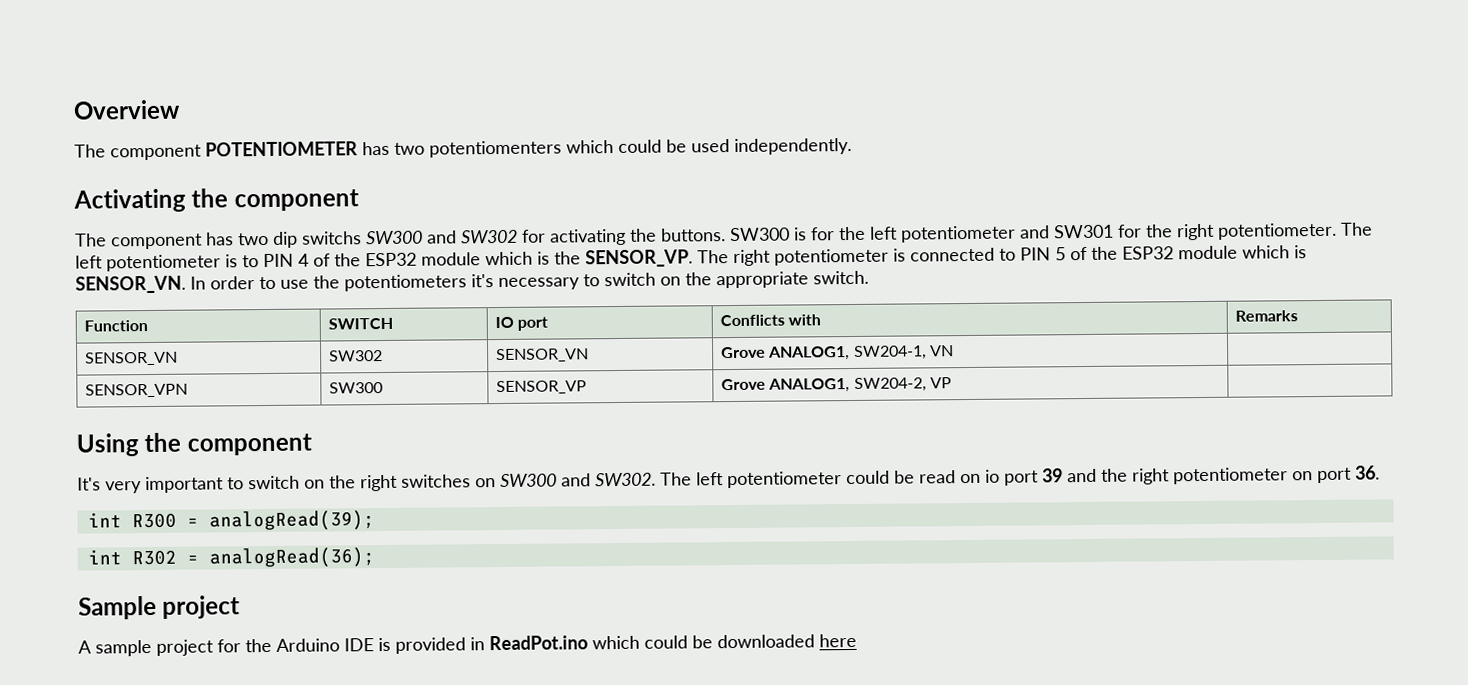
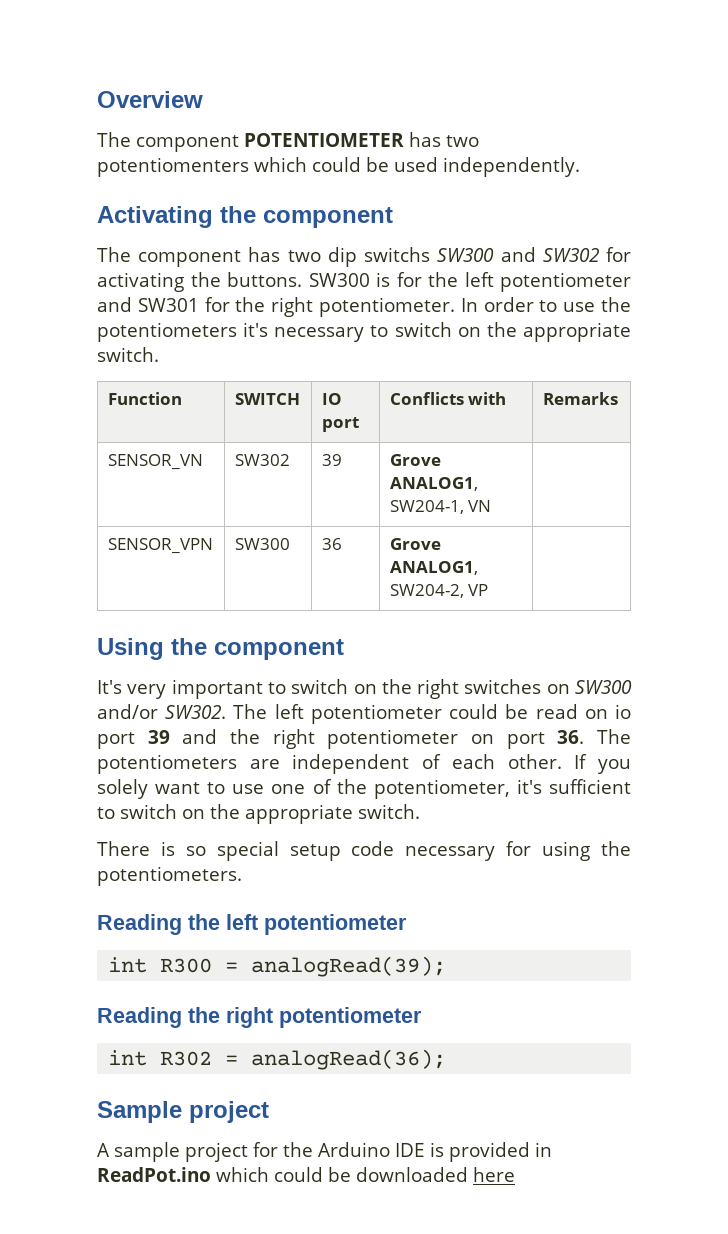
- The left potentiometer is to PIN 4 of the ESP32 module which is the SENSOR_VP. The right potentiometer is connected to PIN 5 of the ESP32 module which is SENSOR_VN.
- SENSOR_VN | SW302 | SENSOR_VN | Grove ANALOG1, SW204-1, VN |
+ SENSOR_VN | SW302 | 39 | Grove ANALOG1, SW204-1, VN |
- SENSOR_VPN | SW300 | SENSOR_VP | Grove ANALOG1, SW204-2, VP |
+ SENSOR_VPN | SW300 | 36 | Grove ANALOG1, SW204-2, VP |
- It's very important to switch on the right switches on SW300 and SW302.
+ It's very important to switch on the right switches on SW300 and/or SW302.
- The left potentiometer could be read on io port 39 and the right potentiometer on port 36.
+ The left potentiometer could be read on io port 39 and the right potentiometer on port 36. The potentiometers are independent of each other. If you solely want to use one of the potentiometer, it's sufficient to switch on the appropriate switch.
+ There is so special setup code necessary for using the potentiometers.
+ Reading the left potentiometer
+ Reading the right potentiometer

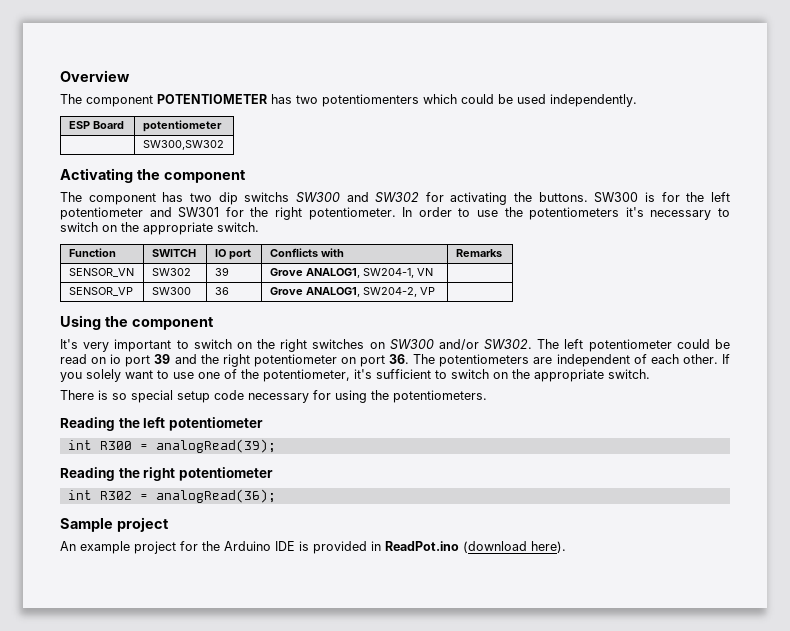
+ ESP Board | potentiometer
+ | SW300,SW302
- SENSOR_VPN | SW300 | 36 | Grove ANALOG1, SW204-2, VP |
+ SENSOR_VP | SW300 | 36 | Grove ANALOG1, SW204-2, VP |
- A sample project for the Arduino IDE is provided in ReadPot.ino which could be downloaded here
+ An example project for the Arduino IDE is provided in ReadPot.ino (download here).

